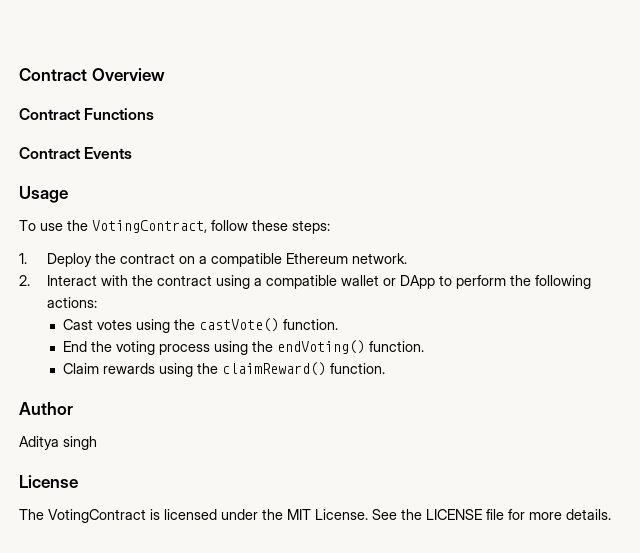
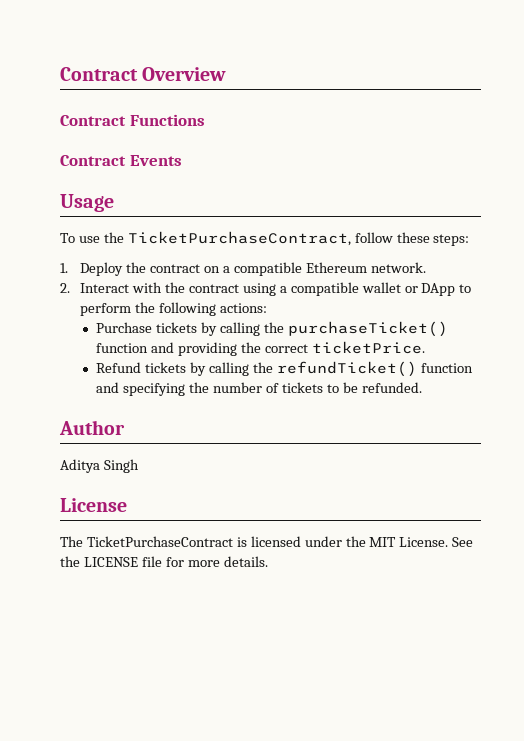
- To use the VotingContract, follow these steps:
+ To use the TicketPurchaseContract, follow these steps:
- Cast votes using the castVote() function.
- End the voting process using the endVoting() function.
- Claim rewards using the claimReward() function.
+ Purchase tickets by calling the purchaseTicket() function and providing the correct ticketPrice.
+ Refund tickets by calling the refundTicket() function and specifying the number of tickets to be refunded.
- Aditya singh
+ Aditya Singh
- The VotingContract is licensed under the MIT License.
+ The TicketPurchaseContract is licensed under the MIT License.

